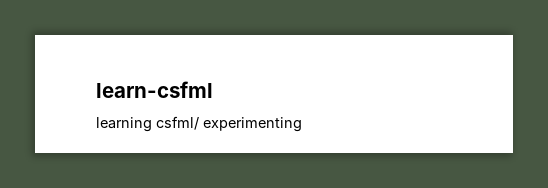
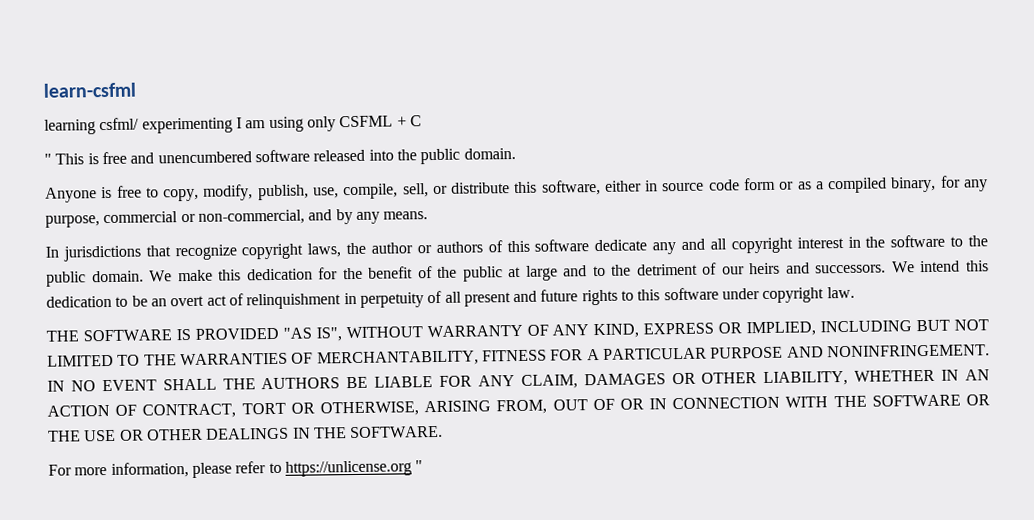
- learning csfml/ experimenting
+ learning csfml/ experimenting I am using only CSFML + C
+ " This is free and unencumbered software released into the public domain.
+ Anyone is free to copy, modify, publish, use, compile, sell, or distribute this software, either in source code form or as a compiled binary, for any purpose, commercial or non-commercial, and by any means.
+ In jurisdictions that recognize copyright laws, the author or authors of this software dedicate any and all copyright interest in the software to the public domain. We make this dedication for the benefit of the public at large and to the detriment of our heirs and successors. We intend this dedication to be an overt act of relinquishment in perpetuity of all present and future rights to this software under copyright law.
+ THE SOFTWARE IS PROVIDED "AS IS", WITHOUT WARRANTY OF ANY KIND, EXPRESS OR IMPLIED, INCLUDING BUT NOT LIMITED TO THE WARRANTIES OF MERCHANTABILITY, FITNESS FOR A PARTICULAR PURPOSE AND NONINFRINGEMENT. IN NO EVENT SHALL THE AUTHORS BE LIABLE FOR ANY CLAIM, DAMAGES OR OTHER LIABILITY, WHETHER IN AN ACTION OF CONTRACT, TORT OR OTHERWISE, ARISING FROM, OUT OF OR IN CONNECTION WITH THE SOFTWARE OR THE USE OR OTHER DEALINGS IN THE SOFTWARE.
+ For more information, please refer to https://unlicense.org "

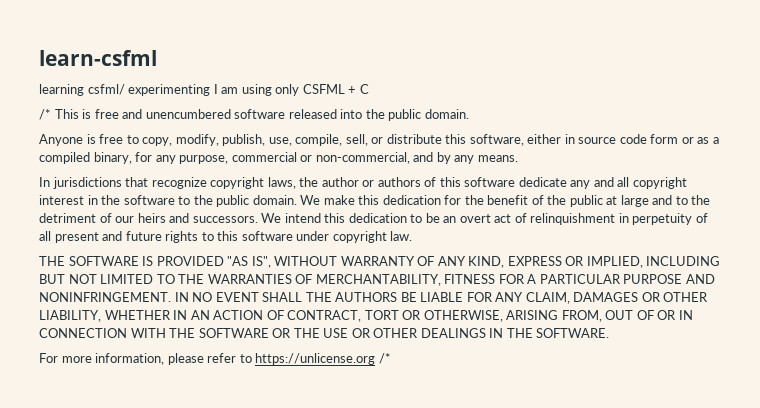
- " This is free and unencumbered software released into the public domain.
+ /* This is free and unencumbered software released into the public domain.
- For more information, please refer to https://unlicense.org "
+ For more information, please refer to https://unlicense.org /*

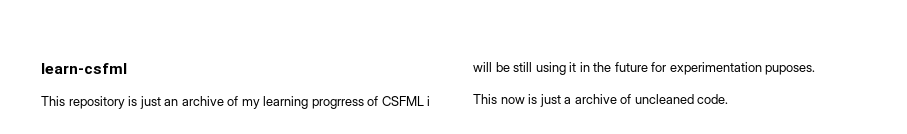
- learning csfml/ experimenting I am using only CSFML + C
- /* This is free and unencumbered software released into the public domain.
- Anyone is free to copy, modify, publish, use, compile, sell, or distribute this software, either in source code form or as a compiled binary, for any purpose, commercial or non-commercial, and by any means.
- In jurisdictions that recognize copyright laws, the author or authors of this software dedicate any and all copyright interest in the software to the public domain. We make this dedication for the benefit of the public at large and to the detriment of our heirs and successors. We intend this dedication to be an overt act of relinquishment in perpetuity of all present and future rights to this software under copyright law.
- THE SOFTWARE IS PROVIDED "AS IS", WITHOUT WARRANTY OF ANY KIND, EXPRESS OR IMPLIED, INCLUDING BUT NOT LIMITED TO THE WARRANTIES OF MERCHANTABILITY, FITNESS FOR A PARTICULAR PURPOSE AND NONINFRINGEMENT. IN NO EVENT SHALL THE AUTHORS BE LIABLE FOR ANY CLAIM, DAMAGES OR OTHER LIABILITY, WHETHER IN AN ACTION OF CONTRACT, TORT OR OTHERWISE, ARISING FROM, OUT OF OR IN CONNECTION WITH THE SOFTWARE OR THE USE OR OTHER DEALINGS IN THE SOFTWARE.
- For more information, please refer to https://unlicense.org /*
+ This repository is just an archive of my learning progrress of CSFML i will be still using it in the future for experimentation puposes.
+ This now is just a archive of uncleaned code.

